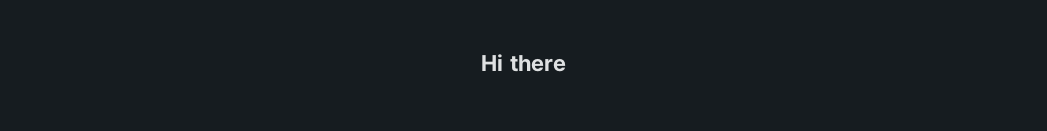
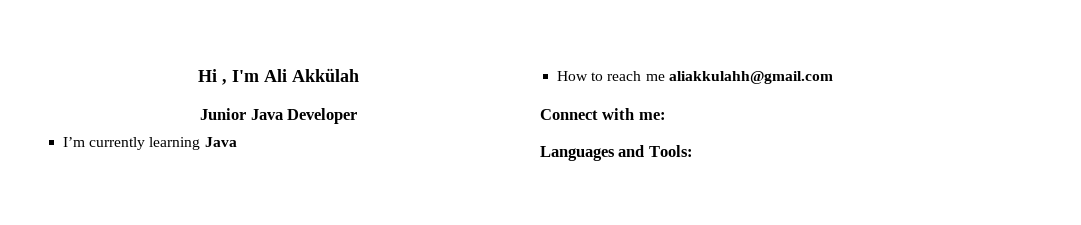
- Hi there
+ Hi , I'm Ali Akkülah
+ Junior Java Developer
+ I’m currently learning Java
+ How to reach me aliakkulahh@gmail.com
+ Connect with me:
+ Languages and Tools:

